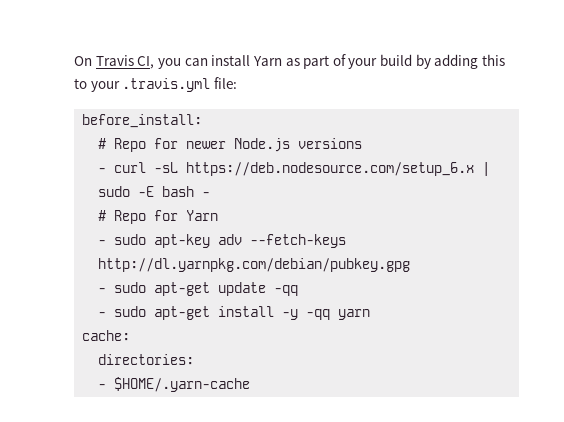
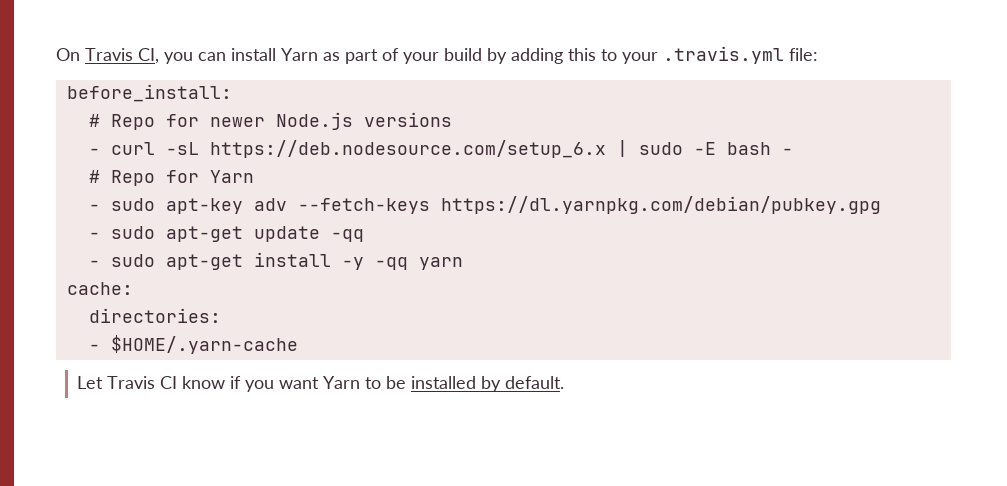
- - sudo apt-key adv --fetch-keys http://dl.yarnpkg.com/debian/pubkey.gpg
+ - sudo apt-key adv --fetch-keys https://dl.yarnpkg.com/debian/pubkey.gpg
+ Let Travis CI know if you want Yarn to be installed by default.

